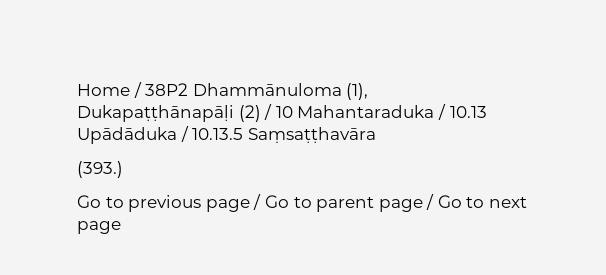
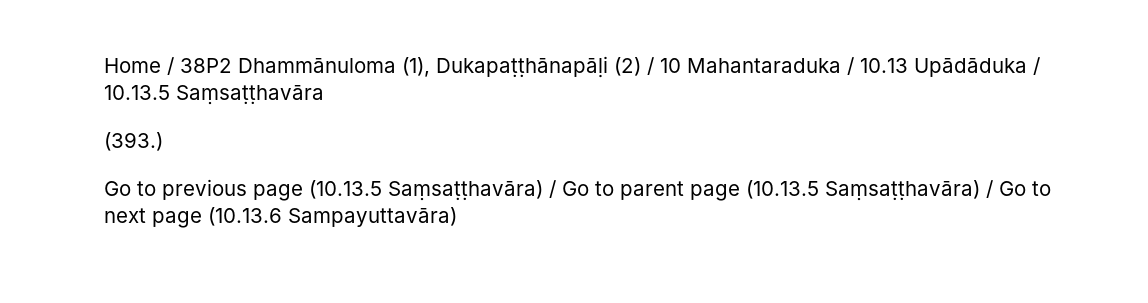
- Go to previous page / Go to parent page / Go to next page
+ Go to previous page (10.13.5 Saṃsaṭṭhavāra) / Go to parent page (10.13.5 Saṃsaṭṭhavāra) / Go to next page (10.13.6 Sampayuttavāra)

